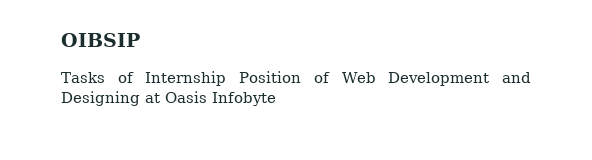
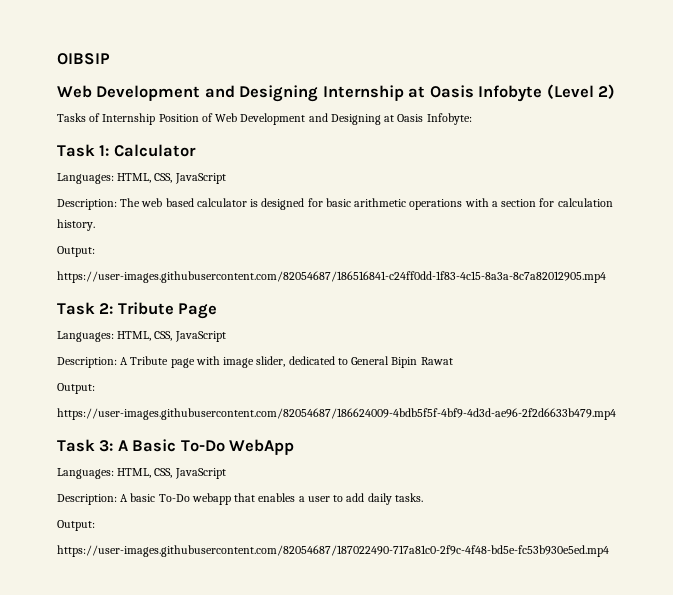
+ Web Development and Designing Internship at Oasis Infobyte (Level 2)
- Tasks of Internship Position of Web Development and Designing at Oasis Infobyte
+ Tasks of Internship Position of Web Development and Designing at Oasis Infobyte:
+ Task 1: Calculator
+ Languages: HTML, CSS, JavaScript
+ Description: The web based calculator is designed for basic arithmetic operations with a section for calculation history.
+ Output:
+ https://user-images.githubusercontent.com/82054687/186516841-c24ff0dd-1f83-4c15-8a3a-8c7a82012905.mp4
+ Task 2: Tribute Page
+ Languages: HTML, CSS, JavaScript
+ Description: A Tribute page with image slider, dedicated to General Bipin Rawat
+ Output:
+ https://user-images.githubusercontent.com/82054687/186624009-4bdb5f5f-4bf9-4d3d-ae96-2f2d6633b479.mp4
+ Task 3: A Basic To-Do WebApp
+ Languages: HTML, CSS, JavaScript
+ Description: A basic To-Do webapp that enables a user to add daily tasks.
+ Output:
+ https://user-images.githubusercontent.com/82054687/187022490-717a81c0-2f9c-4f48-bd5e-fc53b930e5ed.mp4

